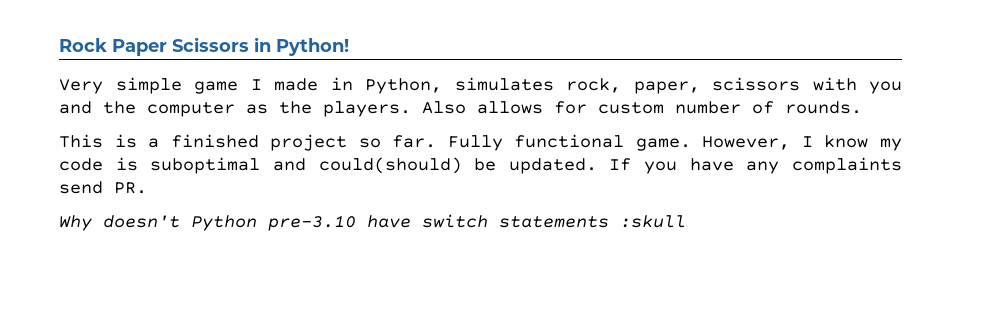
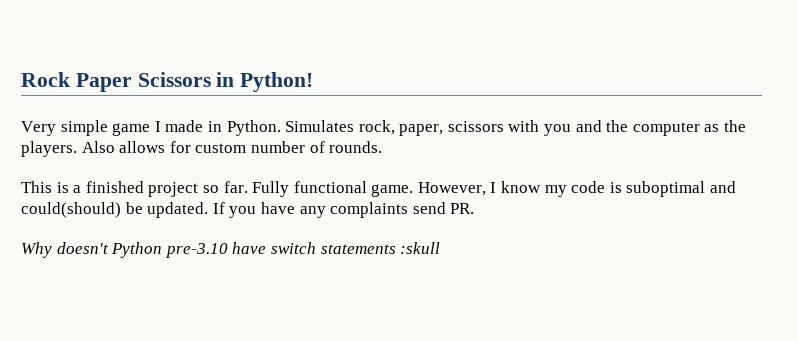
- Very simple game I made in Python, simulates rock, paper, scissors with you and the computer as the players.
+ Very simple game I made in Python. Simulates rock, paper, scissors with you and the computer as the players.

